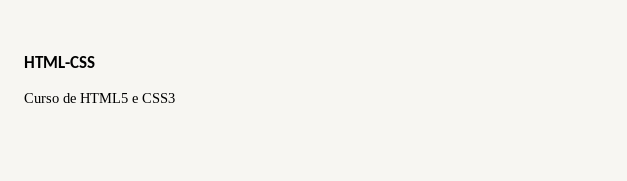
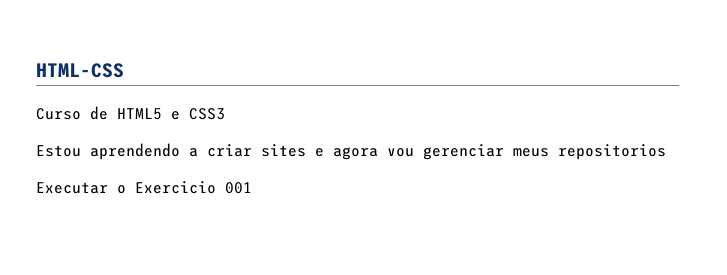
+ Estou aprendendo a criar sites e agora vou gerenciar meus repositorios
+ Executar o Exercicio 001

